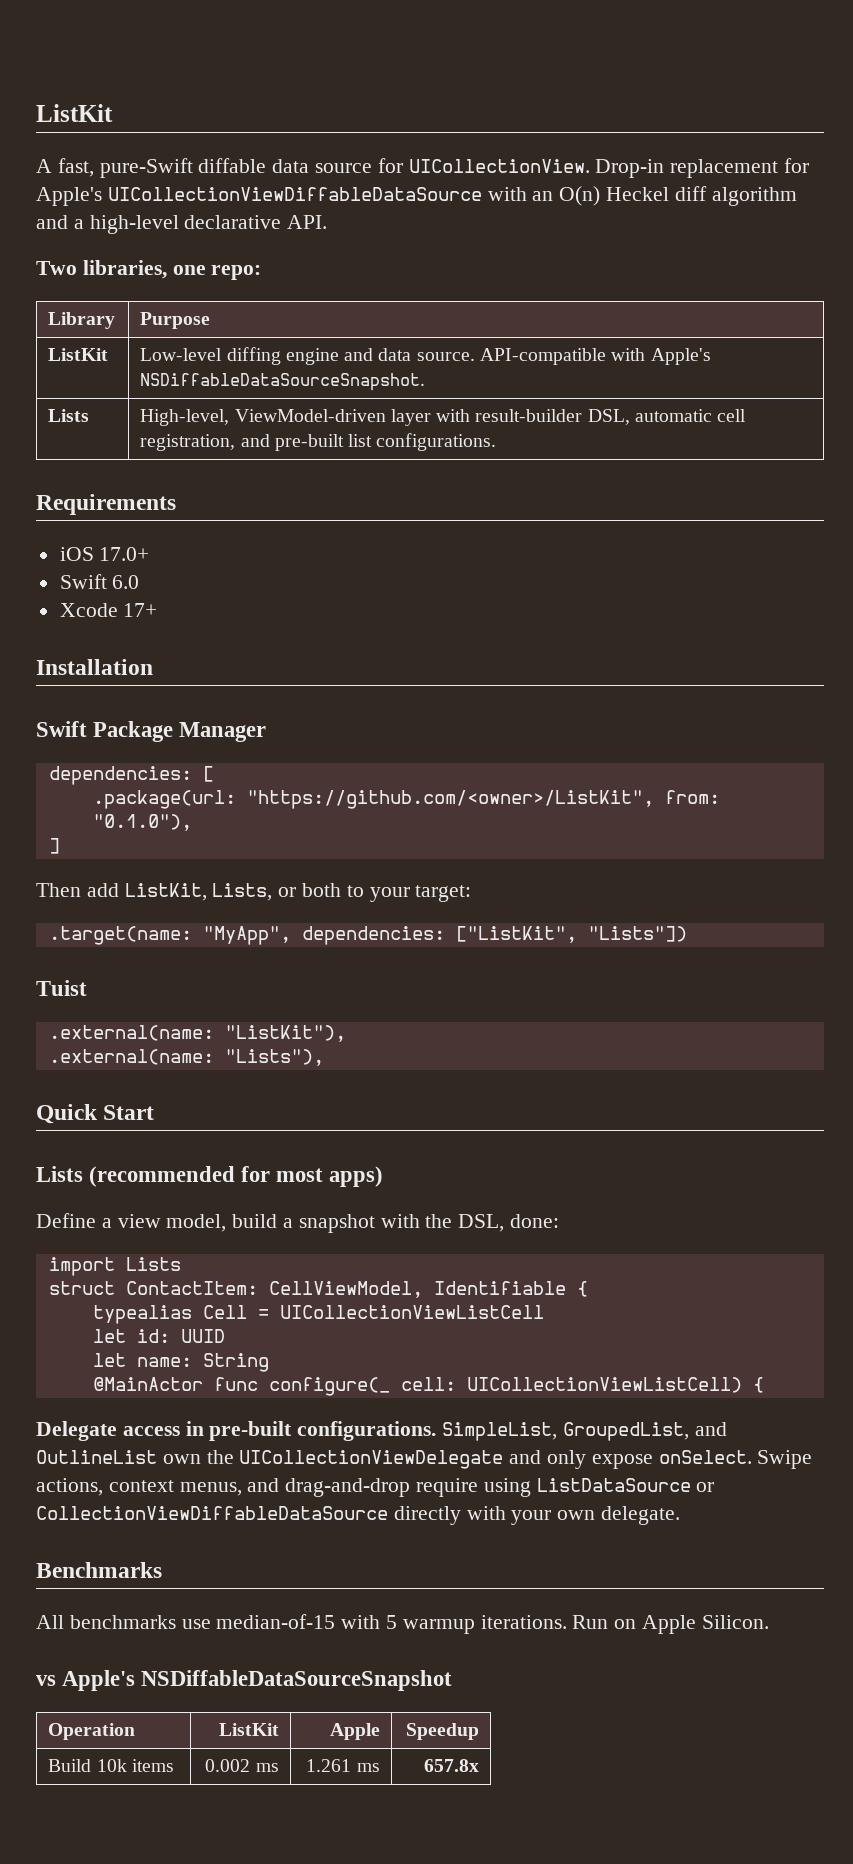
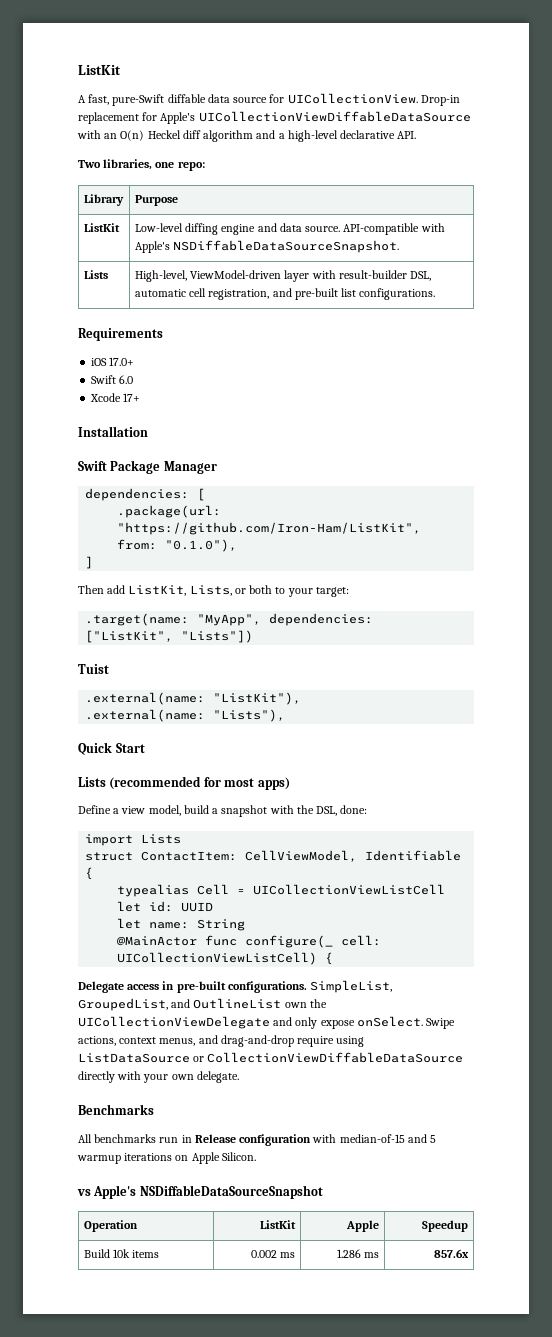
- .package(url: "https://github.com/<owner>/ListKit", from: "0.1.0"),
+ .package(url: "https://github.com/Iron-Ham/ListKit", from: "0.1.0"),
- All benchmarks use median-of-15 with 5 warmup iterations. Run on Apple Silicon.
+ All benchmarks run in Release configuration with median-of-15 and 5 warmup iterations on Apple Silicon.
- Build 10k items | 0.002 ms | 1.261 ms | 657.8x
+ Build 10k items | 0.002 ms | 1.286 ms | 857.6x

